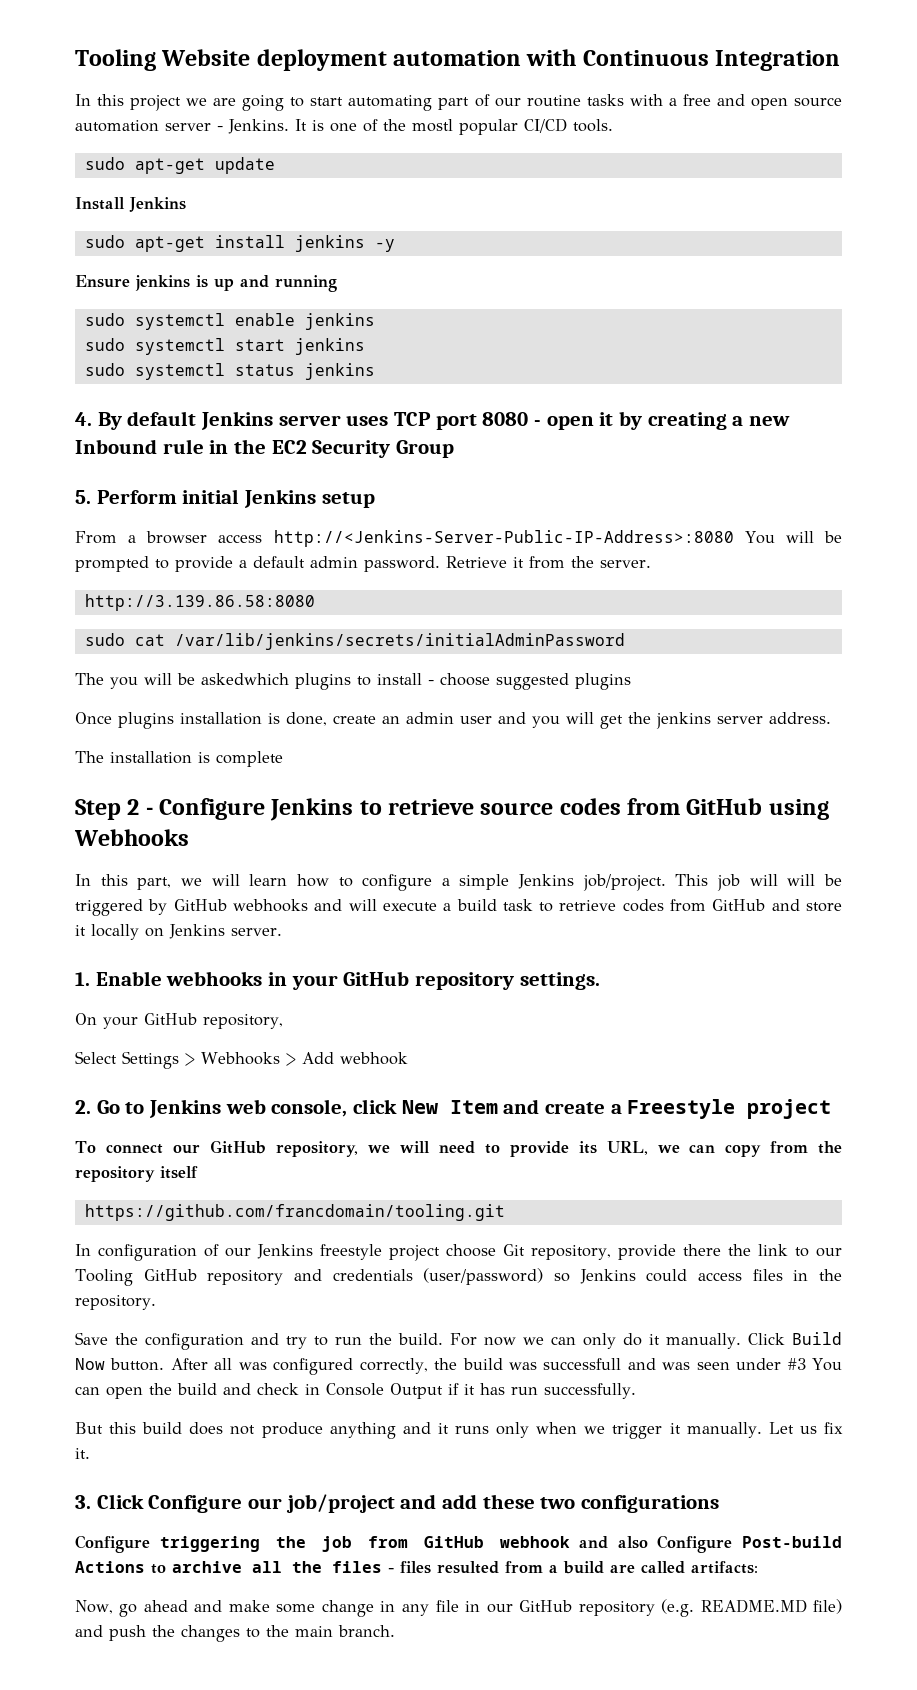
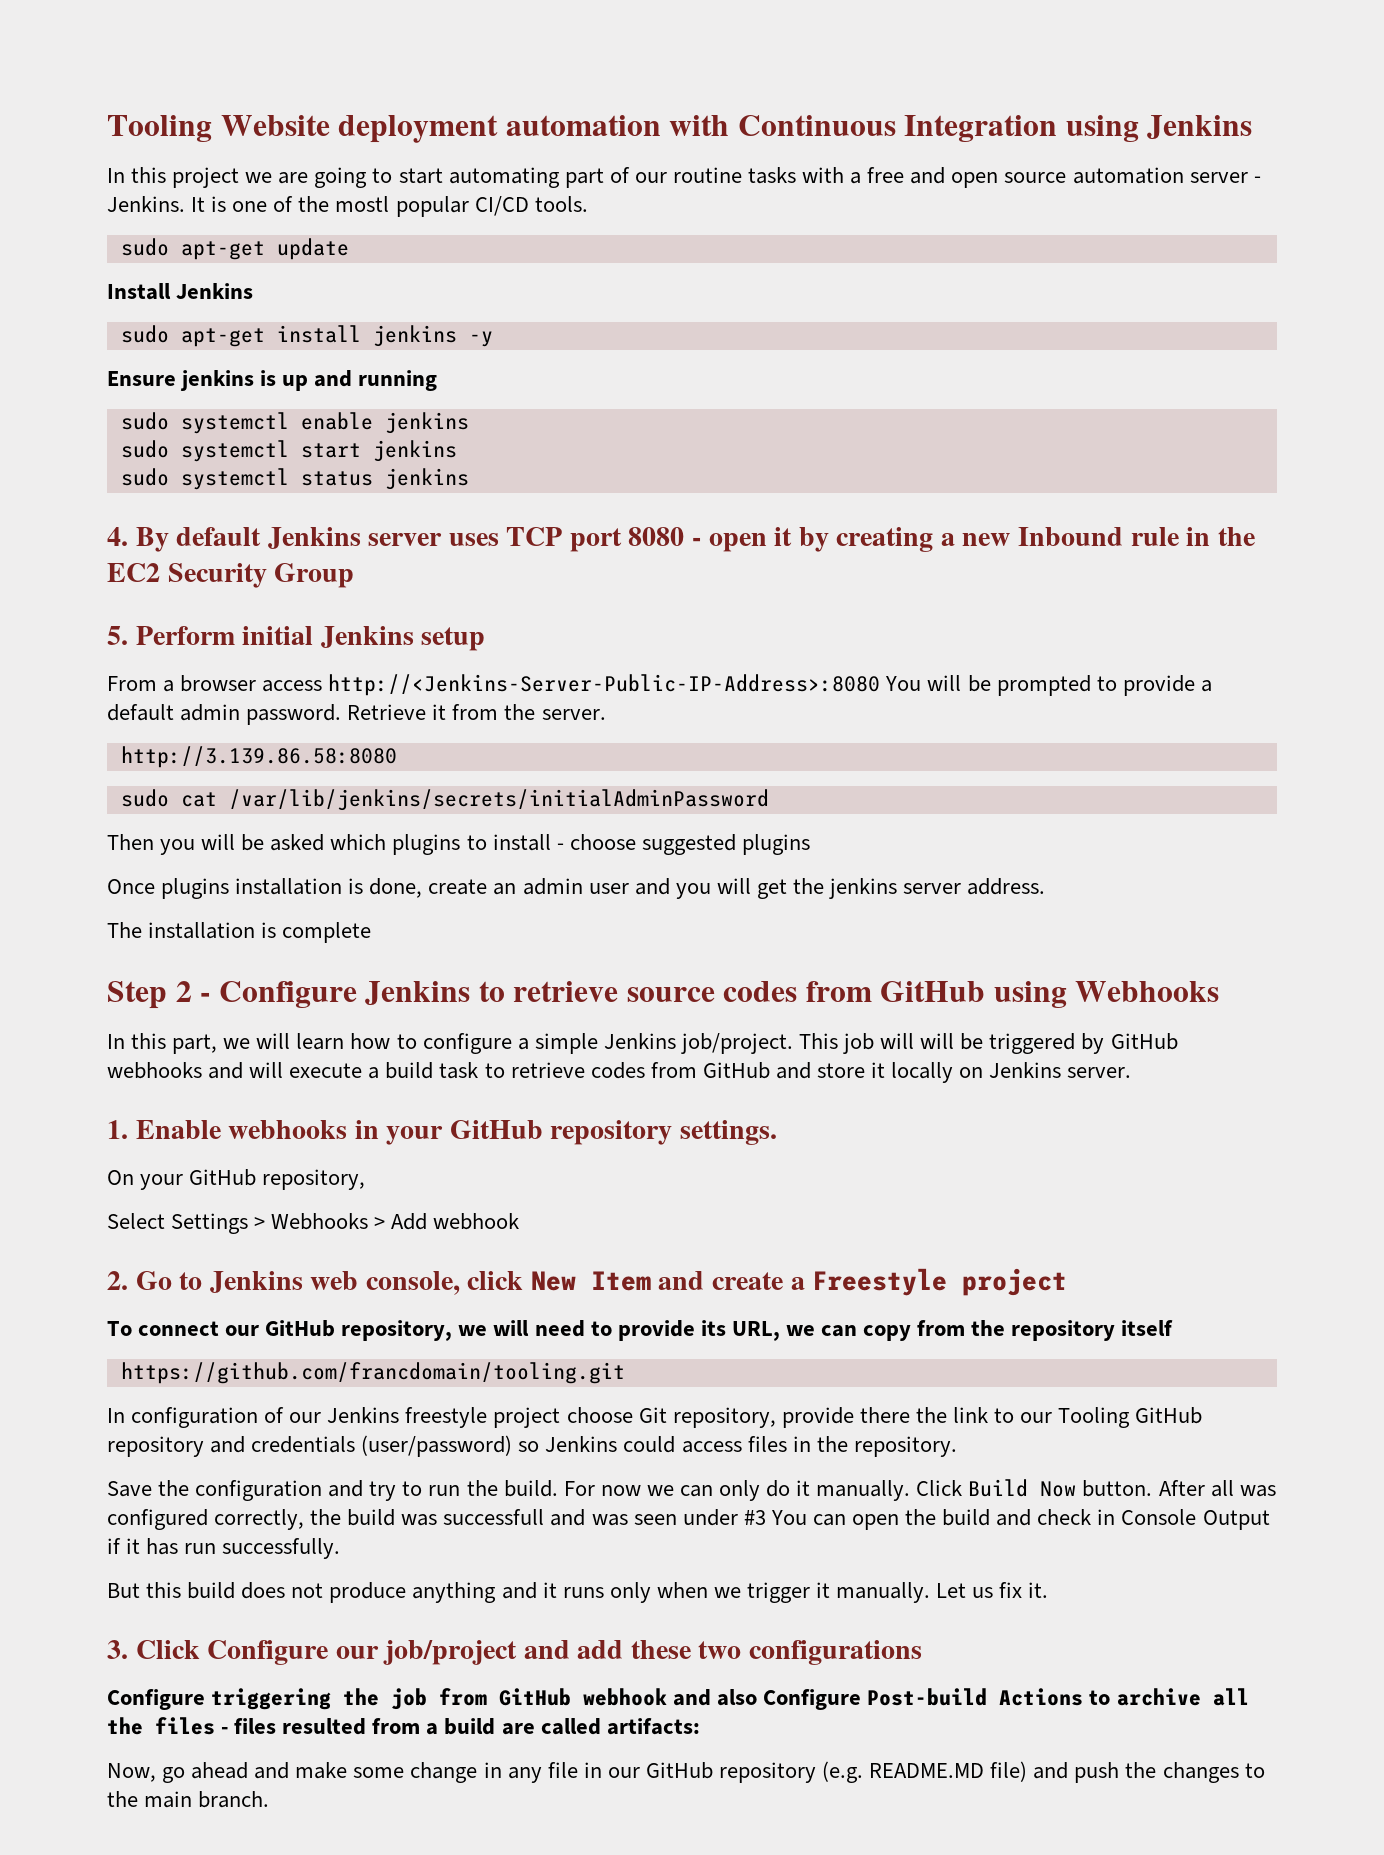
- Tooling Website deployment automation with Continuous Integration
+ Tooling Website deployment automation with Continuous Integration using Jenkins
- The you will be askedwhich plugins to install - choose suggested plugins
+ Then you will be asked which plugins to install - choose suggested plugins

